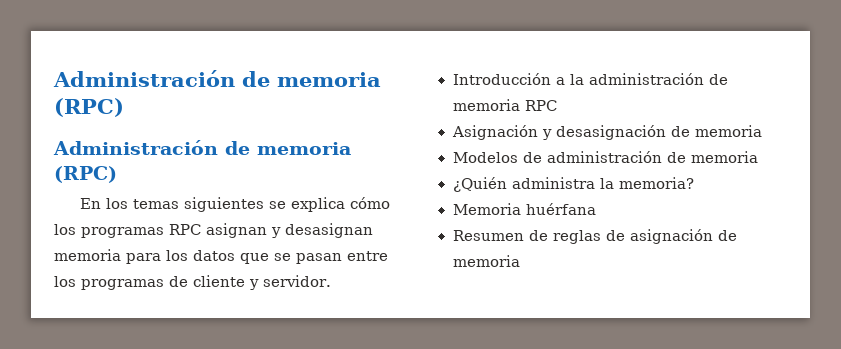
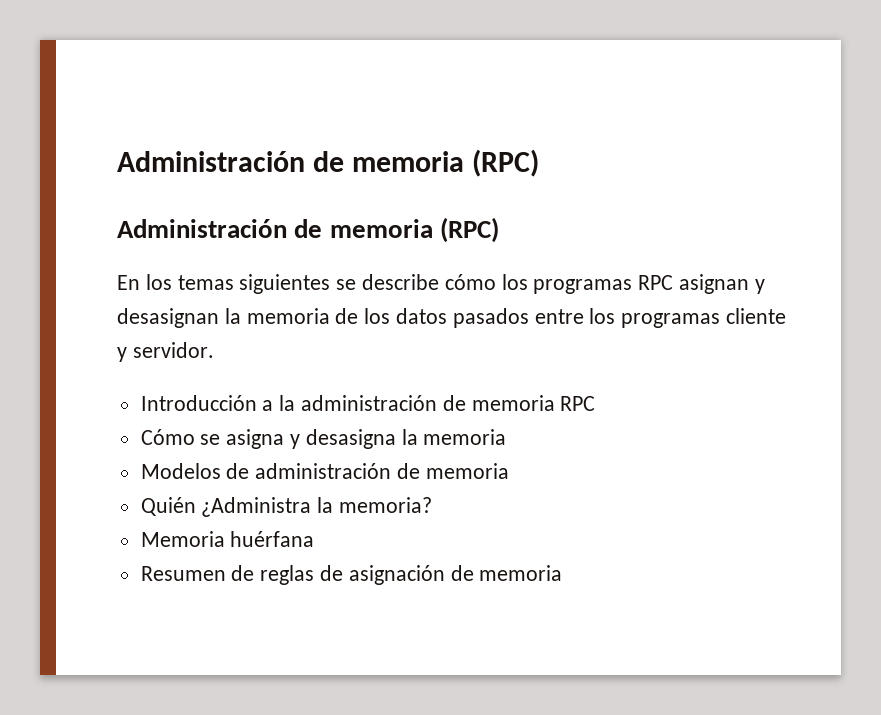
- En los temas siguientes se explica cómo los programas RPC asignan y desasignan memoria para los datos que se pasan entre los programas de cliente y servidor.
+ En los temas siguientes se describe cómo los programas RPC asignan y desasignan la memoria de los datos pasados entre los programas cliente y servidor.
- Asignación y desasignación de memoria
+ Cómo se asigna y desasigna la memoria
- ¿Quién administra la memoria?
+ Quién ¿Administra la memoria?

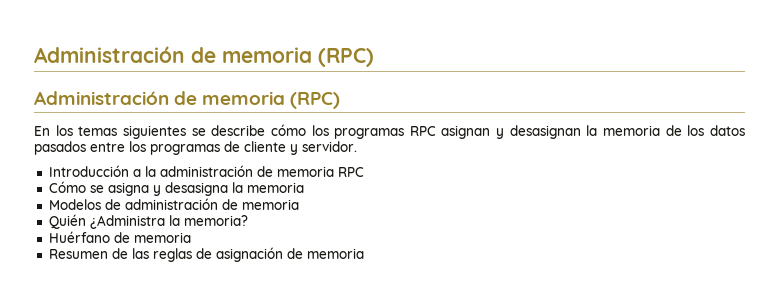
- En los temas siguientes se describe cómo los programas RPC asignan y desasignan la memoria de los datos pasados entre los programas cliente y servidor.
+ En los temas siguientes se describe cómo los programas RPC asignan y desasignan la memoria de los datos pasados entre los programas de cliente y servidor.
- Memoria huérfana
+ Huérfano de memoria
- Resumen de reglas de asignación de memoria
+ Resumen de las reglas de asignación de memoria

